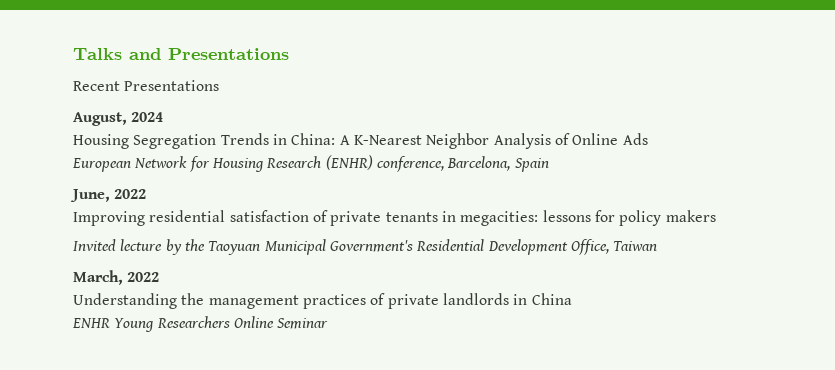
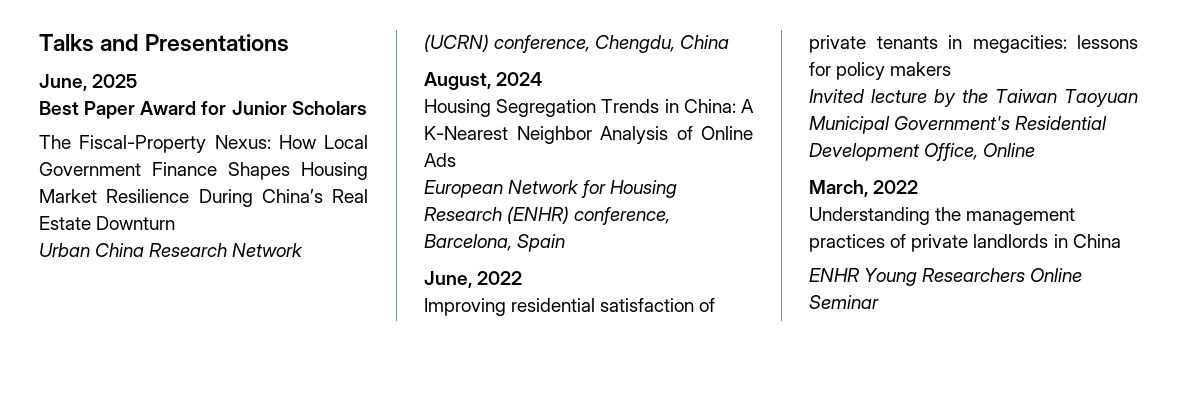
- Recent Presentations
+ June, 2025
+ Best Paper Award for Junior Scholars
+ The Fiscal-Property Nexus: How Local Government Finance Shapes Housing Market Resilience During China’s Real Estate Downturn
+ Urban China Research Network (UCRN) conference, Chengdu, China
- Invited lecture by the Taoyuan Municipal Government's Residential Development Office, Taiwan
+ Invited lecture by the Taiwan Taoyuan Municipal Government's Residential Development Office, Online

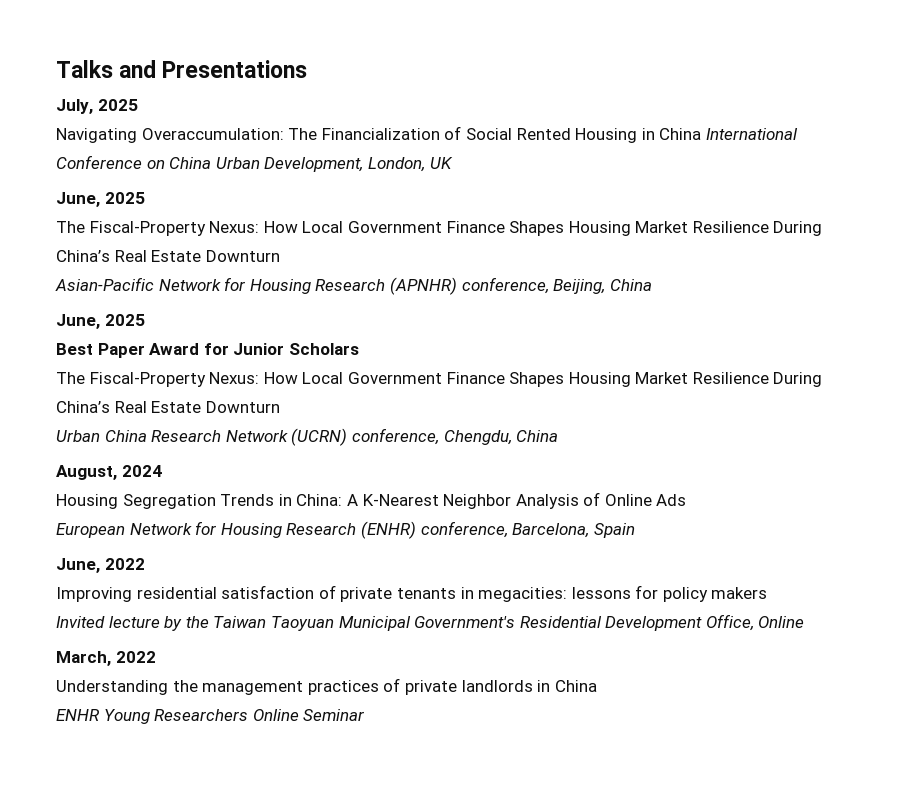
+ July, 2025
+ Navigating Overaccumulation: The Financialization of Social Rented Housing in China International Conference on China Urban Development, London, UK
+ June, 2025
+ The Fiscal-Property Nexus: How Local Government Finance Shapes Housing Market Resilience During China’s Real Estate Downturn
+ Asian-Pacific Network for Housing Research (APNHR) conference, Beijing, China

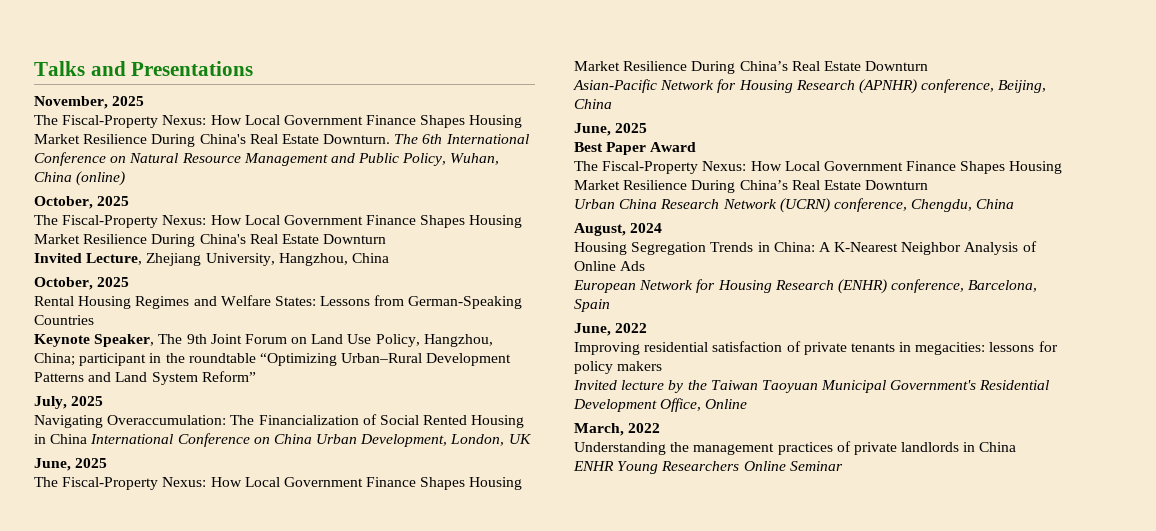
+ November, 2025
+ The Fiscal-Property Nexus: How Local Government Finance Shapes Housing Market Resilience During China's Real Estate Downturn. The 6th International Conference on Natural Resource Management and Public Policy, Wuhan, China (online)
+ October, 2025
+ The Fiscal-Property Nexus: How Local Government Finance Shapes Housing Market Resilience During China's Real Estate Downturn
+ Invited Lecture, Zhejiang University, Hangzhou, China
+ October, 2025
+ Rental Housing Regimes and Welfare States: Lessons from German-Speaking Countries
+ Keynote Speaker, The 9th Joint Forum on Land Use Policy, Hangzhou, China; participant in the roundtable “Optimizing Urban–Rural Development Patterns and Land System Reform”
- Best Paper Award for Junior Scholars
+ Best Paper Award

